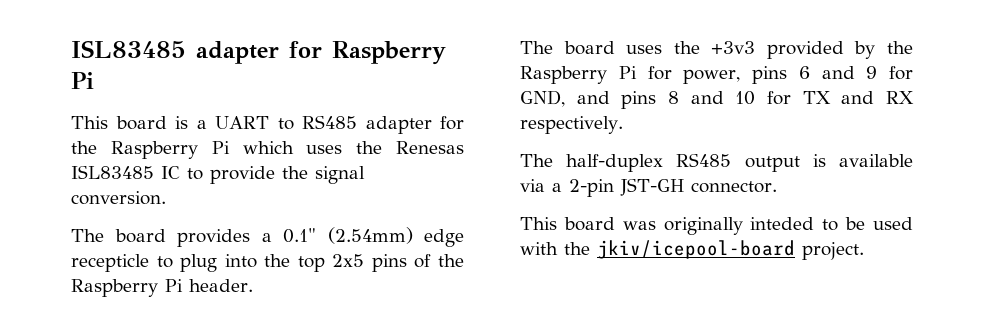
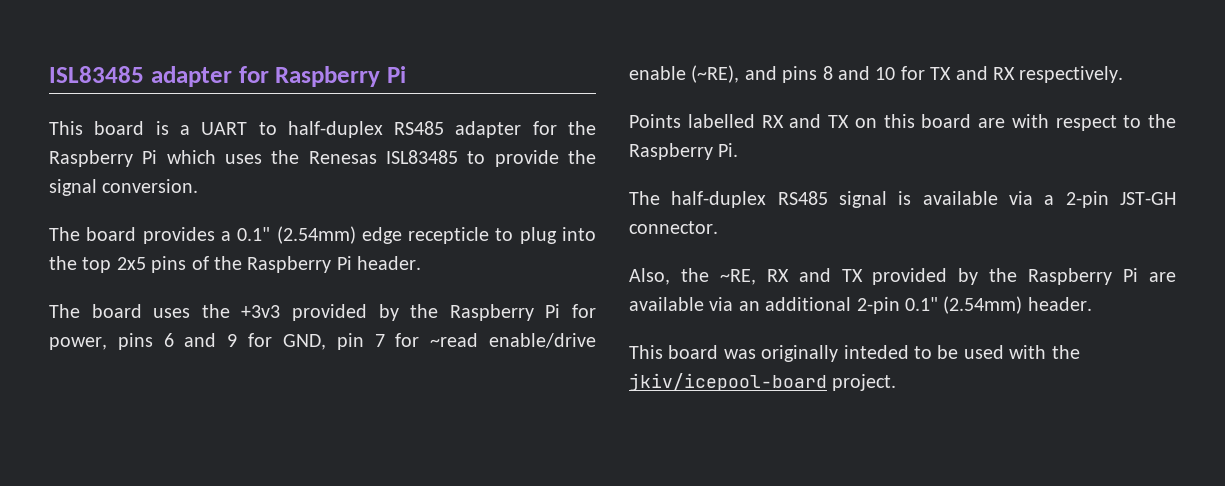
- This board is a UART to RS485 adapter for the Raspberry Pi which uses the Renesas ISL83485 IC to provide the signal conversion.
+ This board is a UART to half-duplex RS485 adapter for the Raspberry Pi which uses the Renesas ISL83485 to provide the signal conversion.
- The board uses the +3v3 provided by the Raspberry Pi for power, pins 6 and 9 for GND, and pins 8 and 10 for TX and RX respectively.
+ The board uses the +3v3 provided by the Raspberry Pi for power, pins 6 and 9 for GND, pin 7 for ~read enable/drive enable (~RE), and pins 8 and 10 for TX and RX respectively.
+ Points labelled RX and TX on this board are with respect to the Raspberry Pi.
- The half-duplex RS485 output is available via a 2-pin JST-GH connector.
+ The half-duplex RS485 signal is available via a 2-pin JST-GH connector.
+ Also, the ~RE, RX and TX provided by the Raspberry Pi are available via an additional 2-pin 0.1" (2.54mm) header.

